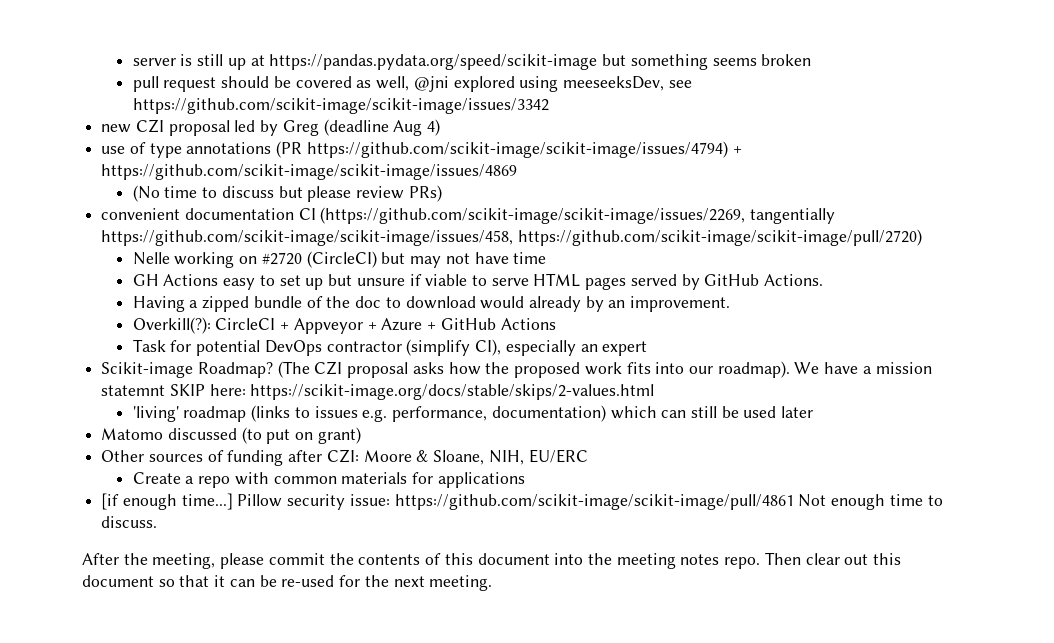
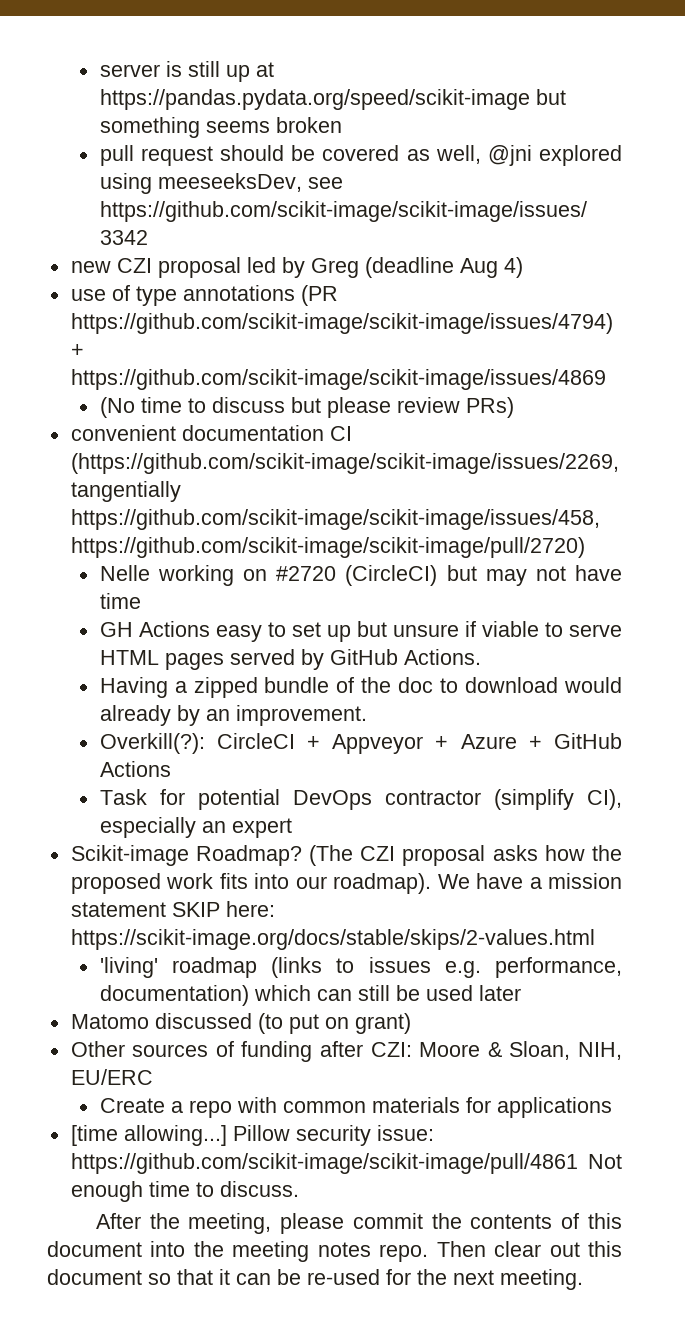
- We have a mission statemnt SKIP here: https://scikit-image.org/docs/stable/skips/2-values.html
+ We have a mission statement SKIP here: https://scikit-image.org/docs/stable/skips/2-values.html
- Other sources of funding after CZI: Moore & Sloane, NIH, EU/ERC
+ Other sources of funding after CZI: Moore & Sloan, NIH, EU/ERC
- [if enough time...]
+ [time allowing...]

